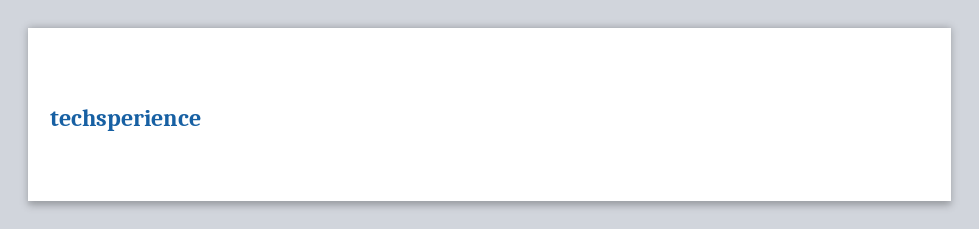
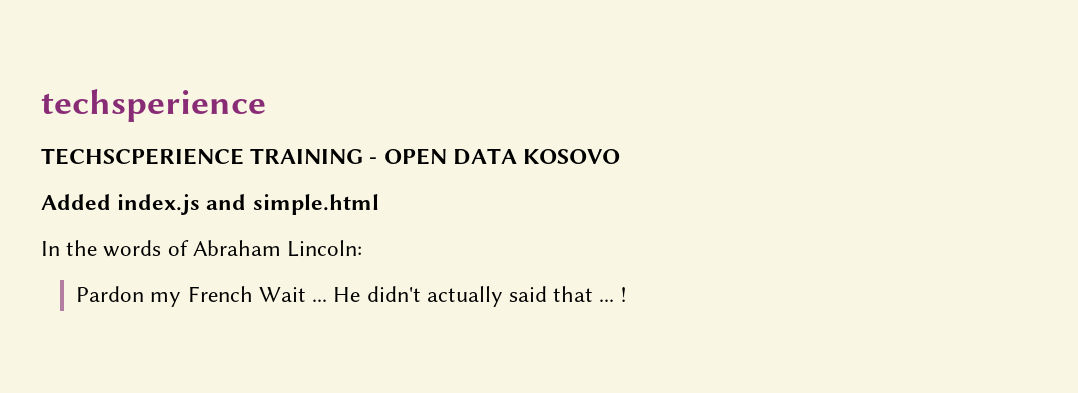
+ TECHSCPERIENCE TRAINING - OPEN DATA KOSOVO
+ Added index.js and simple.html
+ In the words of Abraham Lincoln:
+ Pardon my French Wait ... He didn't actually said that ... !

